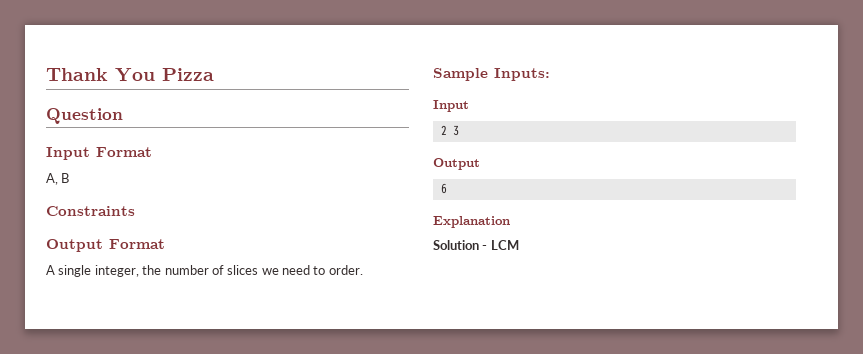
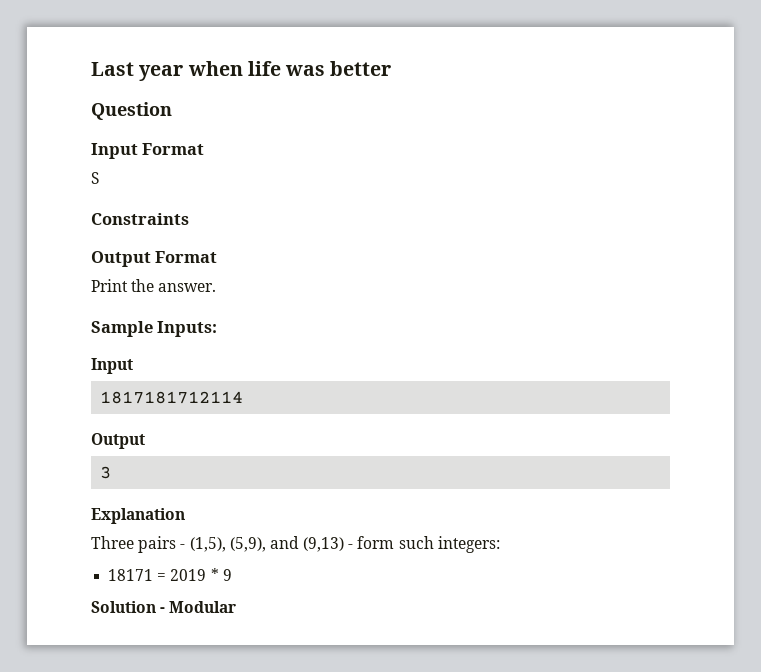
- Thank You Pizza
+ Last year when life was better
- A, B
+ S
- A single integer, the number of slices we need to order.
+ Print the answer.
- 2 3
+ 1817181712114
- 6
+ 3
+ Three pairs - (1,5), (5,9), and (9,13) - form such integers:
+ 18171 = 2019 * 9
- Solution - LCM
+ Solution - Modular

